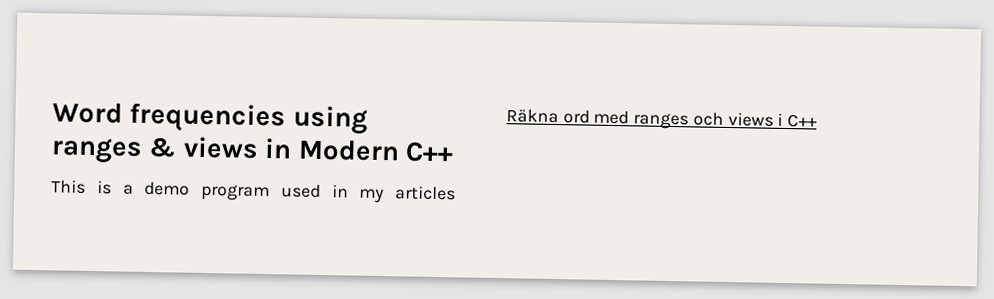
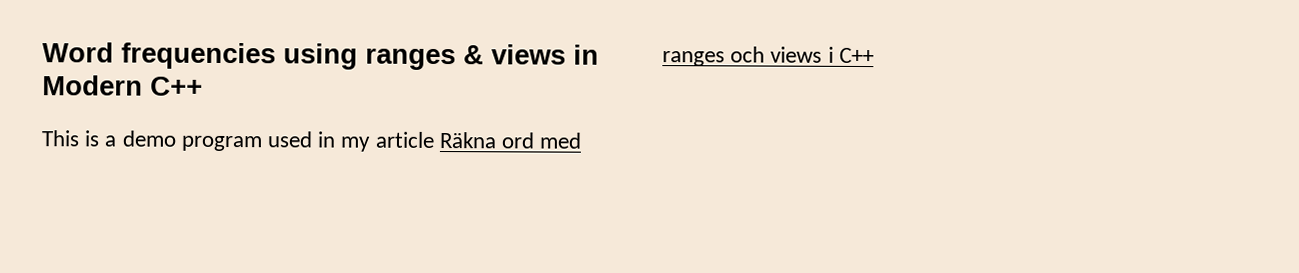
- This is a demo program used in my articles Räkna ord med ranges och views i C++
+ This is a demo program used in my article Räkna ord med ranges och views i C++

